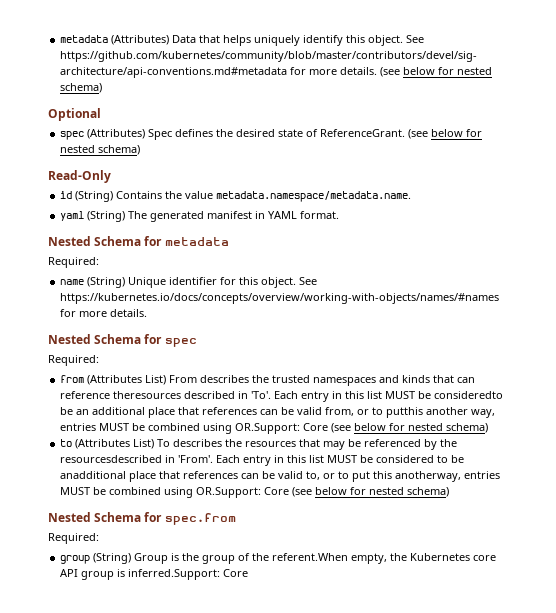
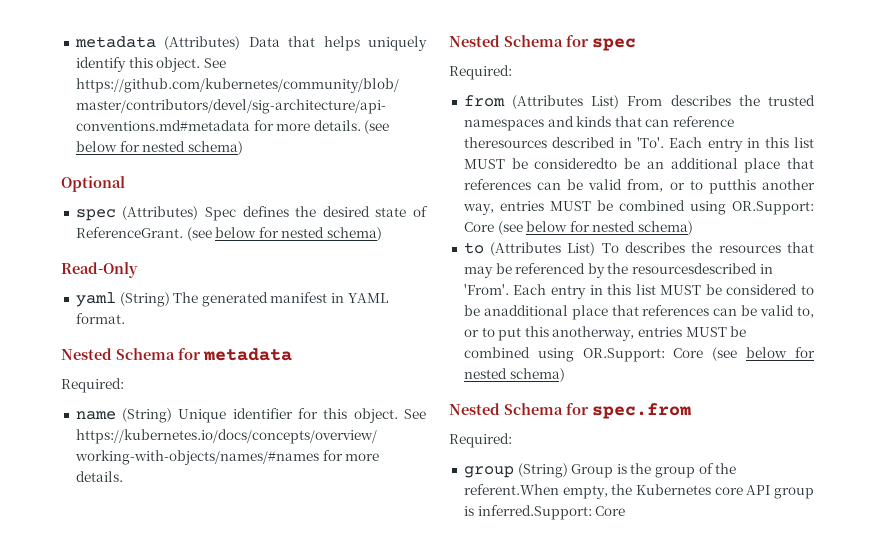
- id (String) Contains the value metadata.namespace/metadata.name.

